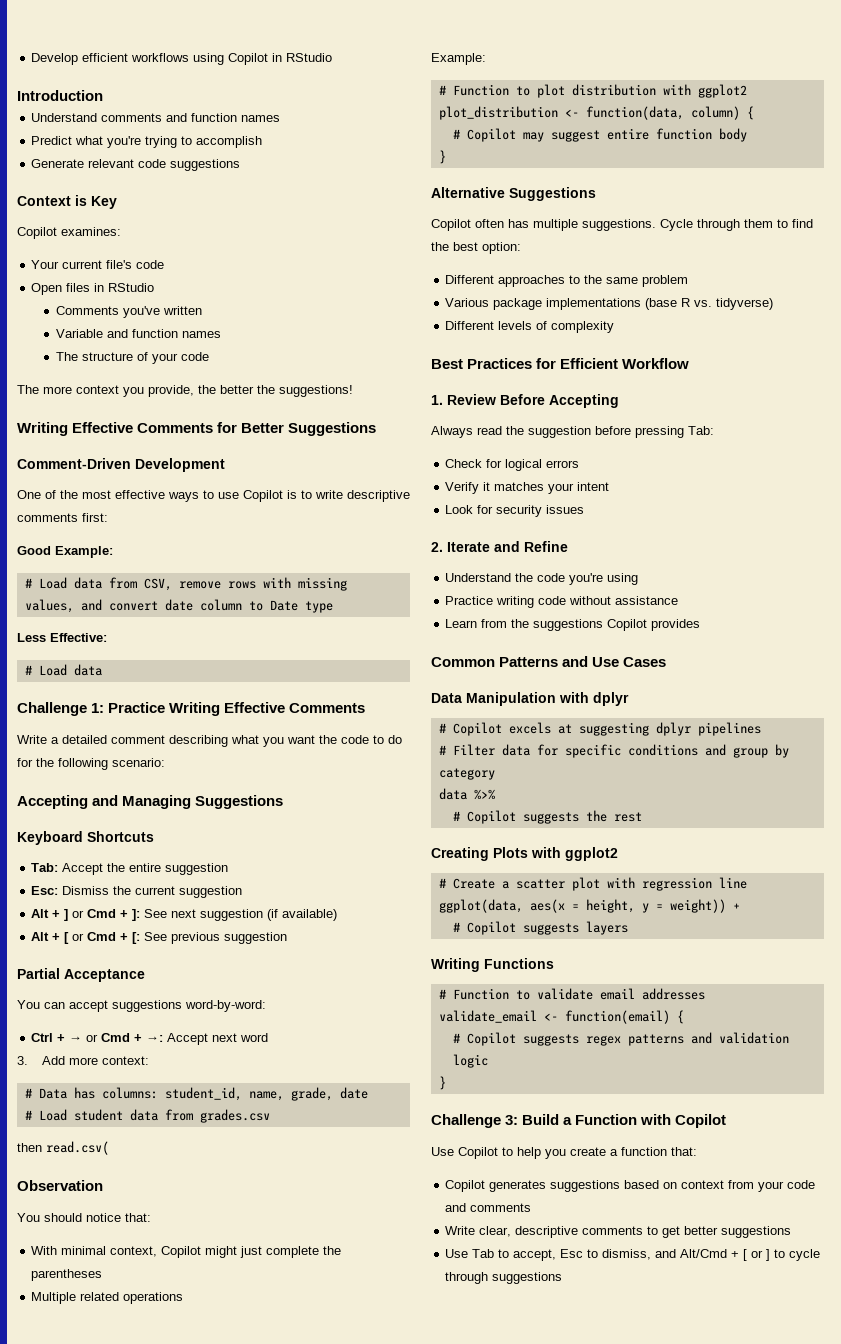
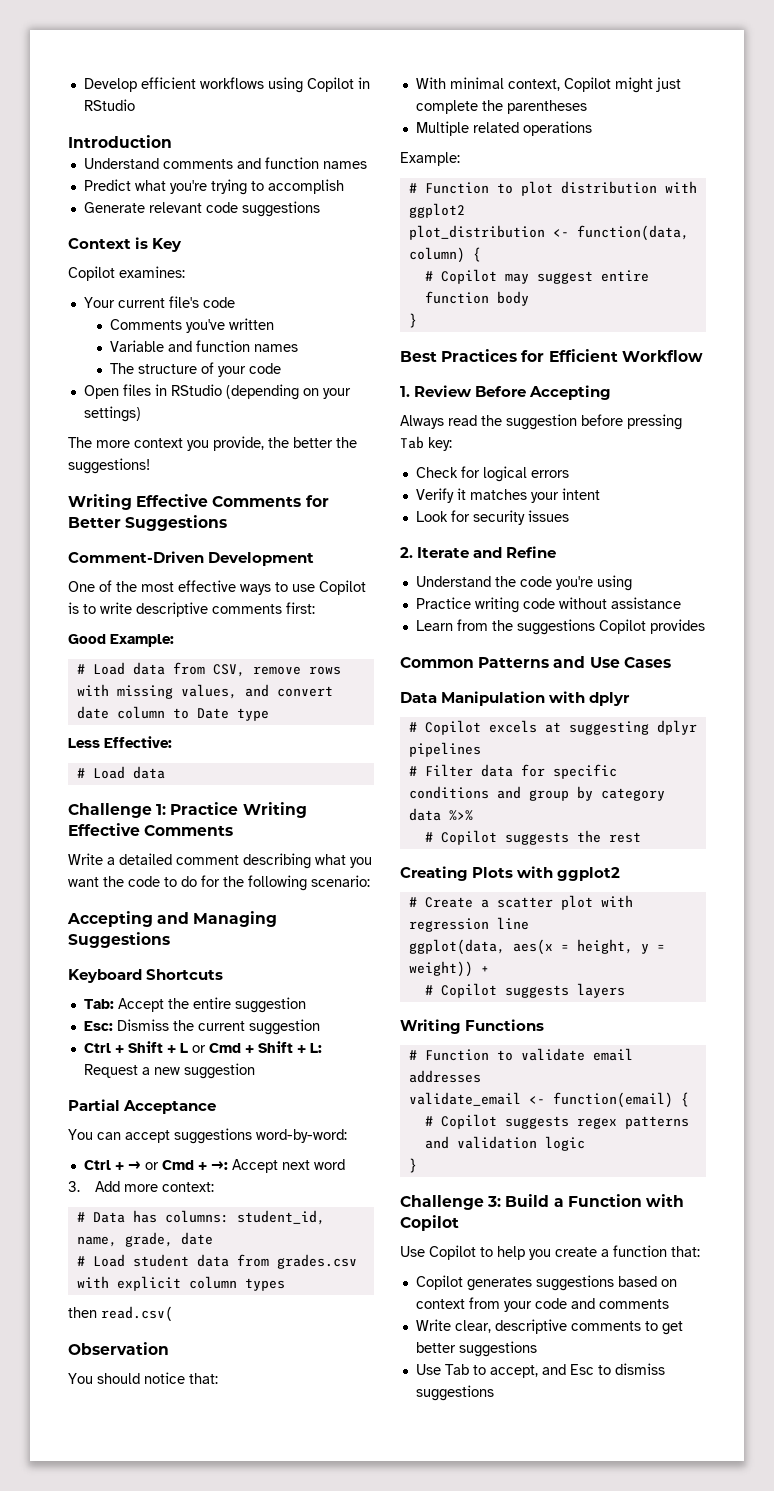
- Open files in RStudio
+ Open files in RStudio (depending on your settings)
- Alt + ] or Cmd + ]: See next suggestion (if available)
- Alt + [ or Cmd + [: See previous suggestion
+ Ctrl + Shift + L or Cmd + Shift + L: Request a new suggestion
- # Load student data from grades.csv
+ # Load student data from grades.csv with explicit column types
- Alternative Suggestions
- Copilot often has multiple suggestions. Cycle through them to find the best option:
- Different approaches to the same problem
- Various package implementations (base R vs. tidyverse)
- Different levels of complexity
- Always read the suggestion before pressing Tab:
+ Always read the suggestion before pressing Tab key:
- Use Tab to accept, Esc to dismiss, and Alt/Cmd + [ or ] to cycle through suggestions
+ Use Tab to accept, and Esc to dismiss suggestions

